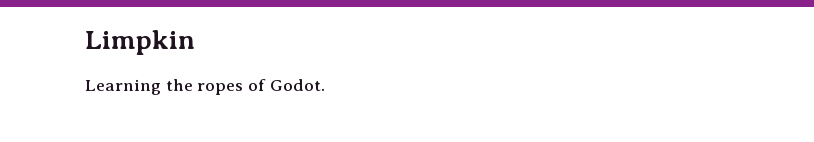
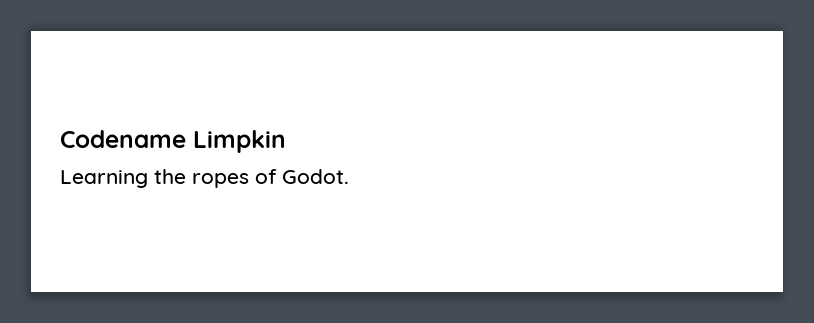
- Limpkin
+ Codename Limpkin

